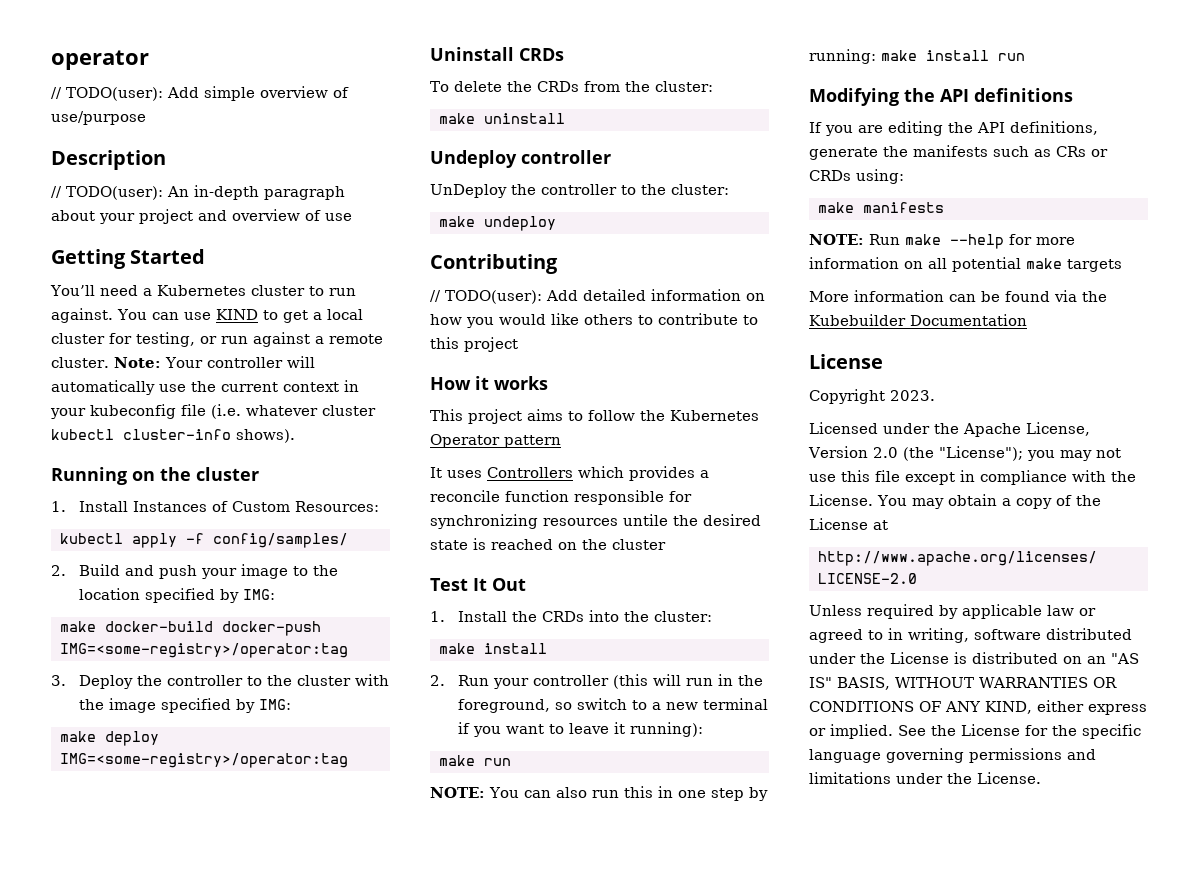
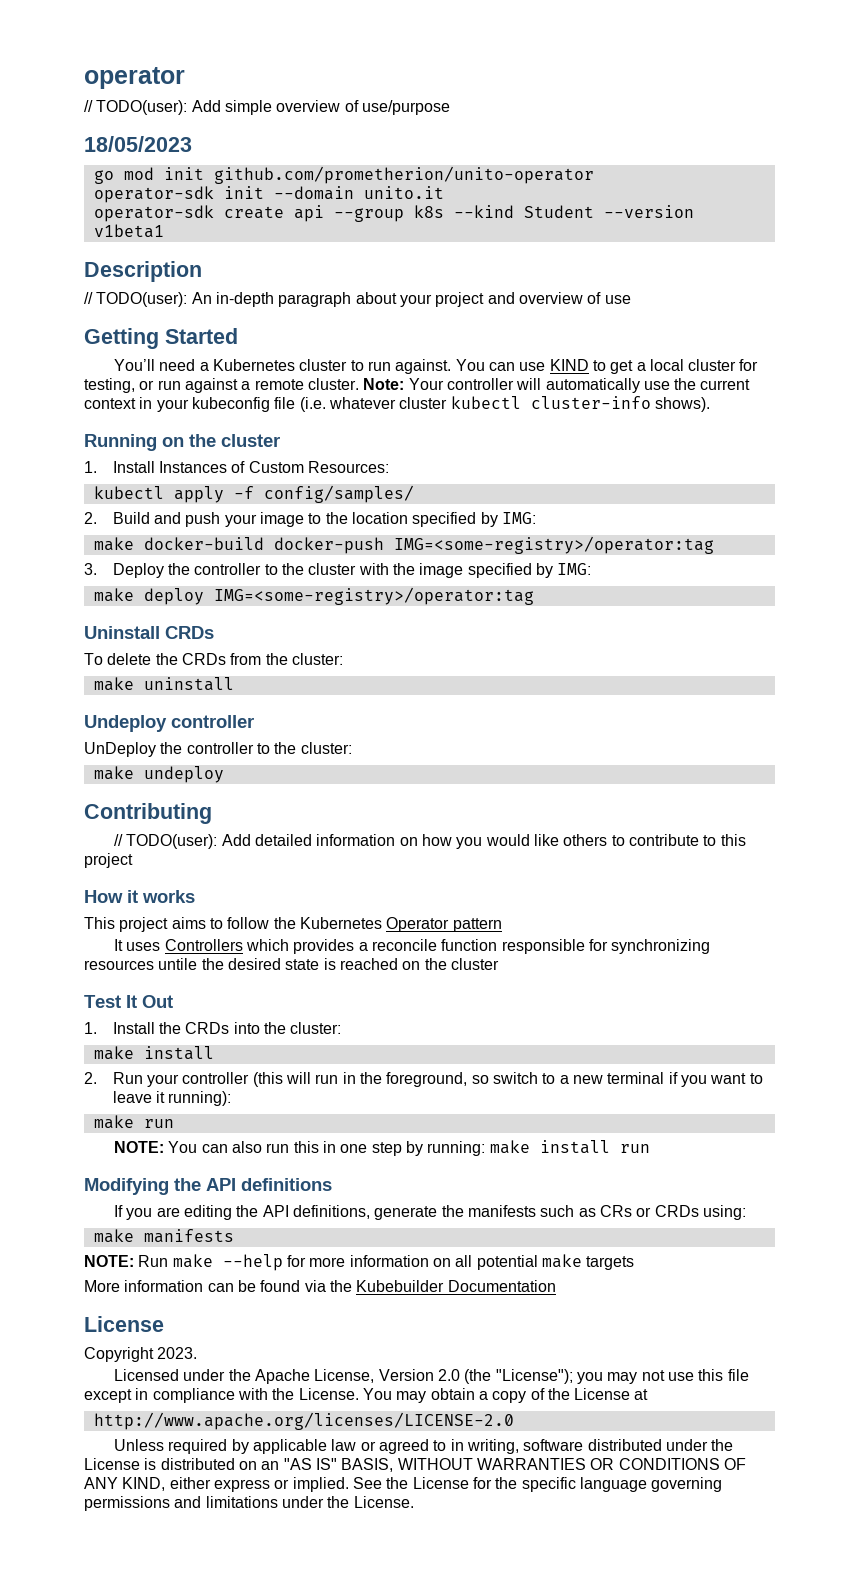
+ 18/05/2023
+ go mod init github.com/prometherion/unito-operator
+ operator-sdk init --domain unito.it
+ operator-sdk create api --group k8s --kind Student --version v1beta1

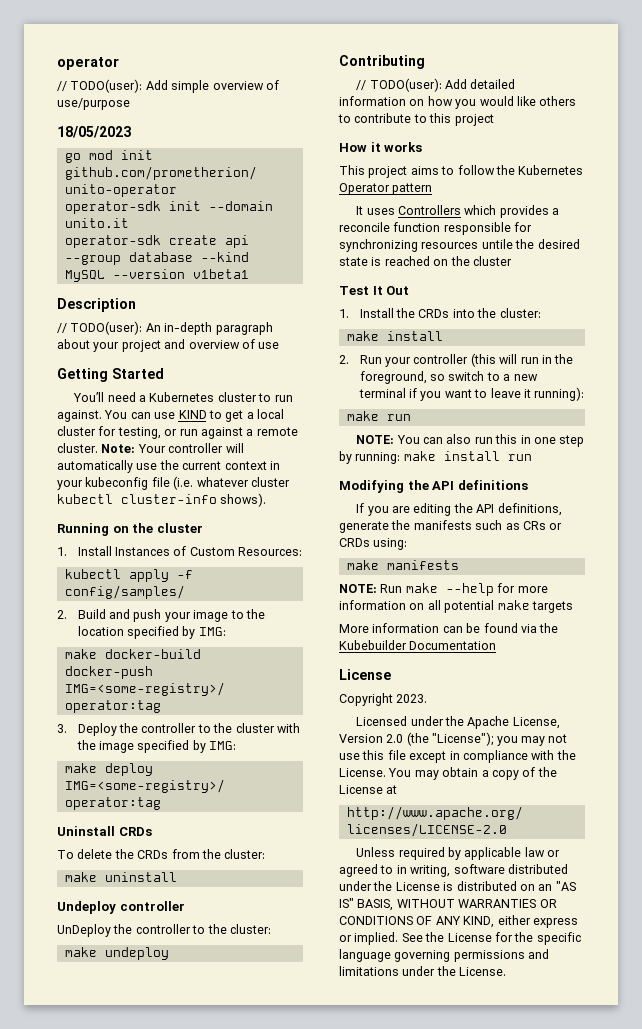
- operator-sdk create api --group k8s --kind Student --version v1beta1
+ operator-sdk create api --group database --kind MySQL --version v1beta1

